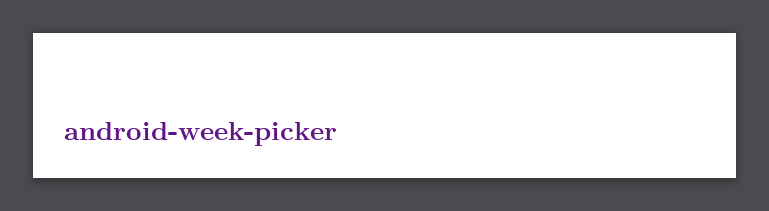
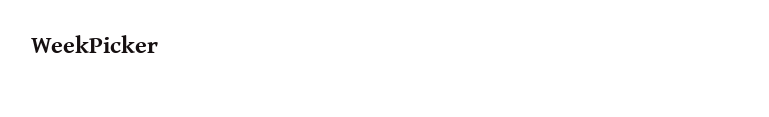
- android-week-picker
+ WeekPicker

